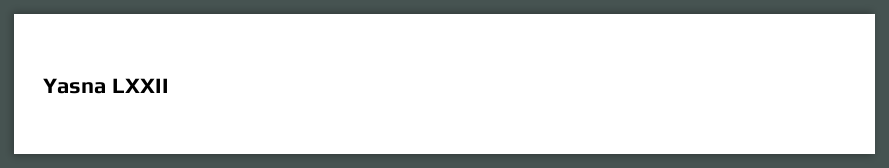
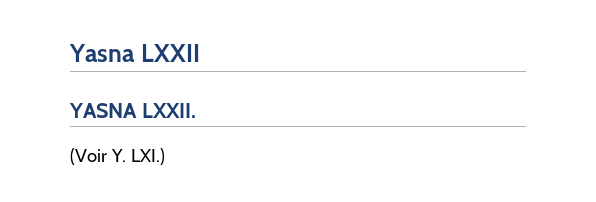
+ YASNA LXXII.
+ (Voir Y. LXI.)

